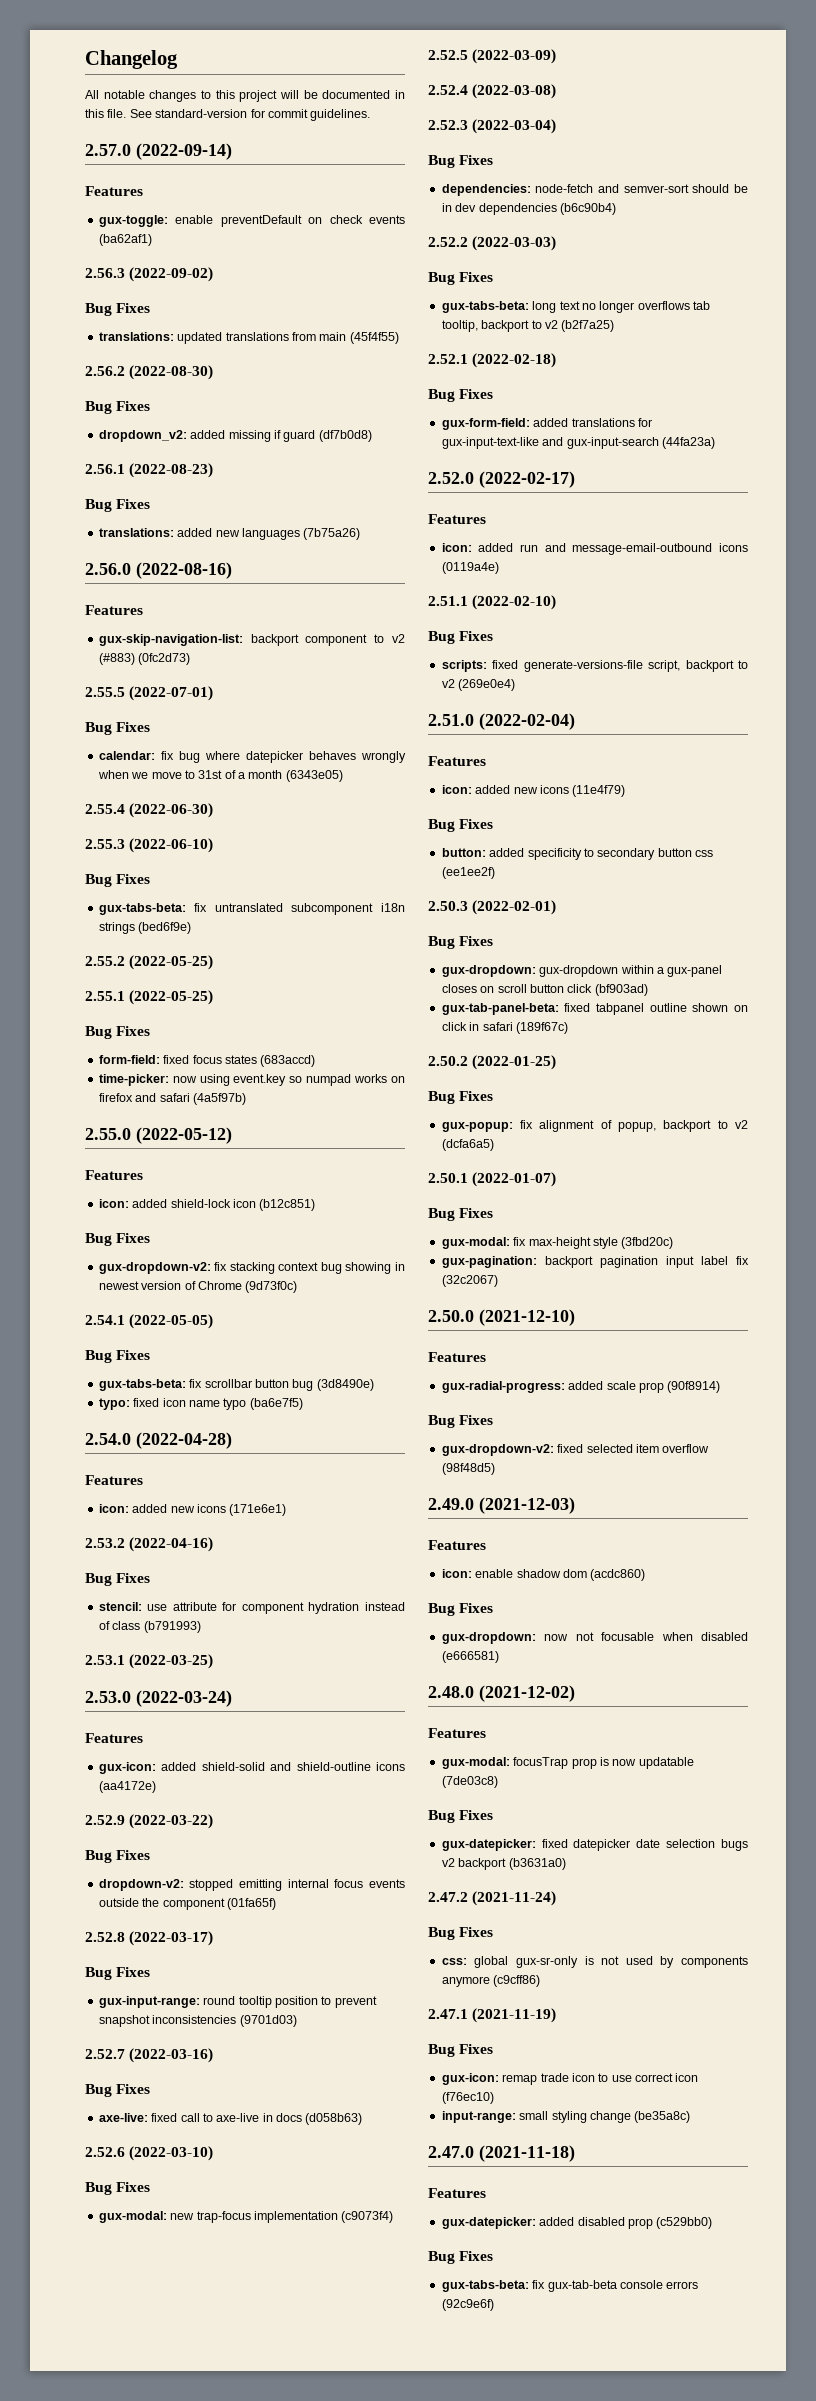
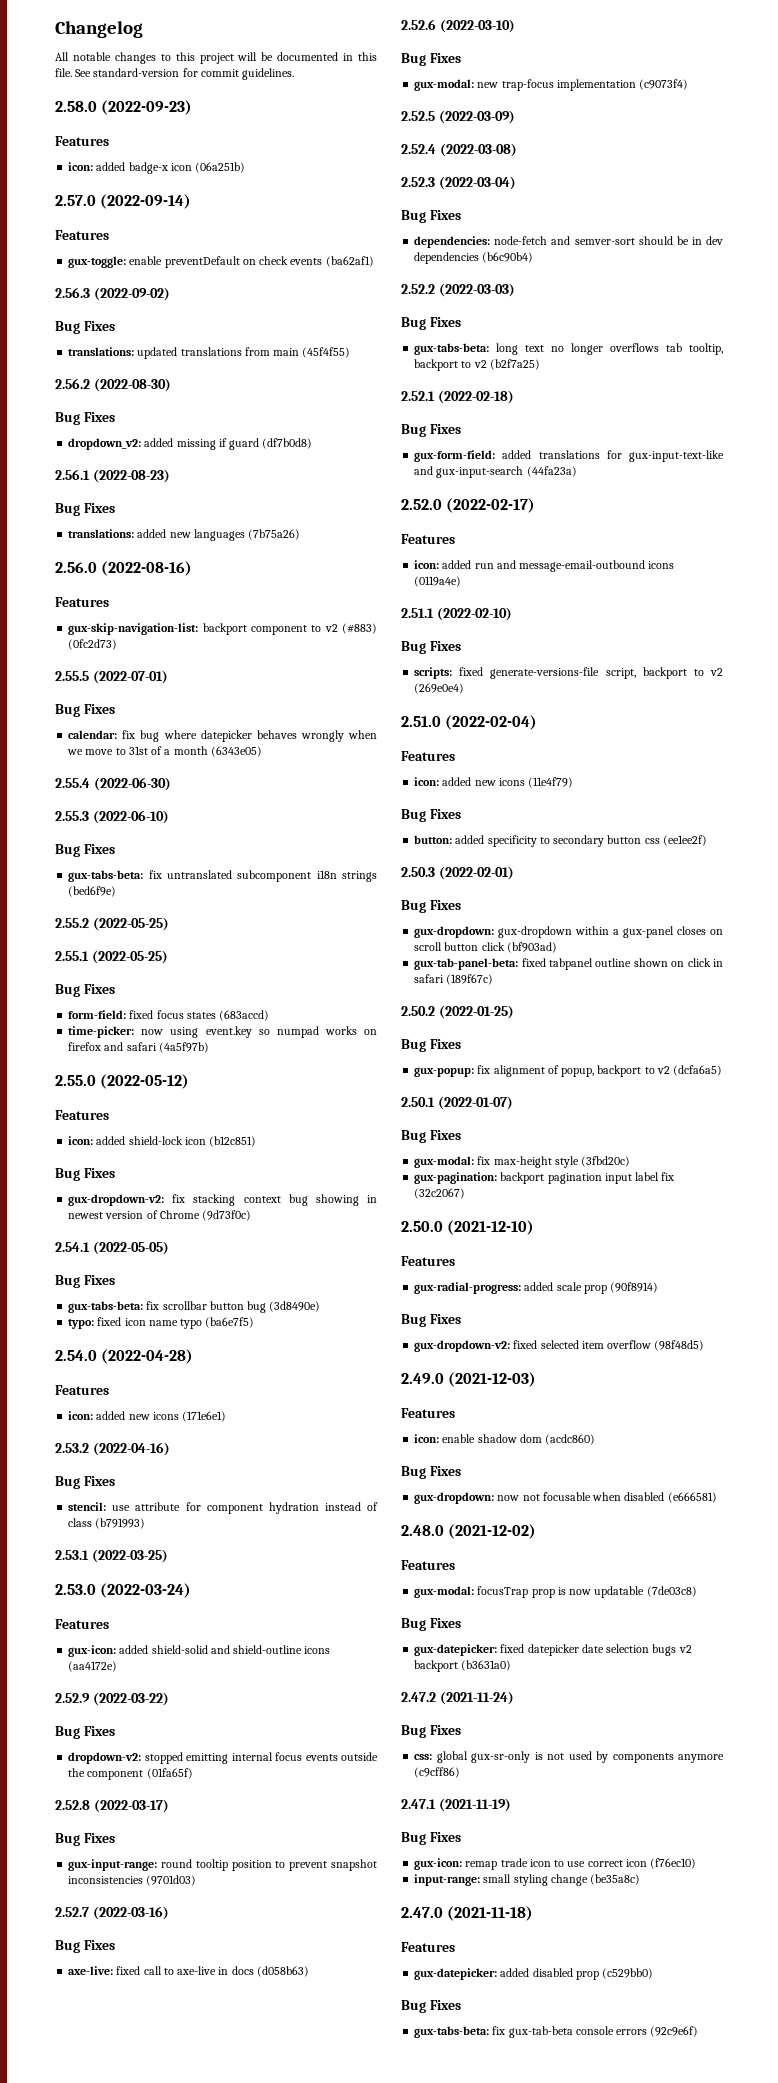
+ 2.58.0 (2022-09-23)
+ Features
+ icon: added badge-x icon (06a251b)

